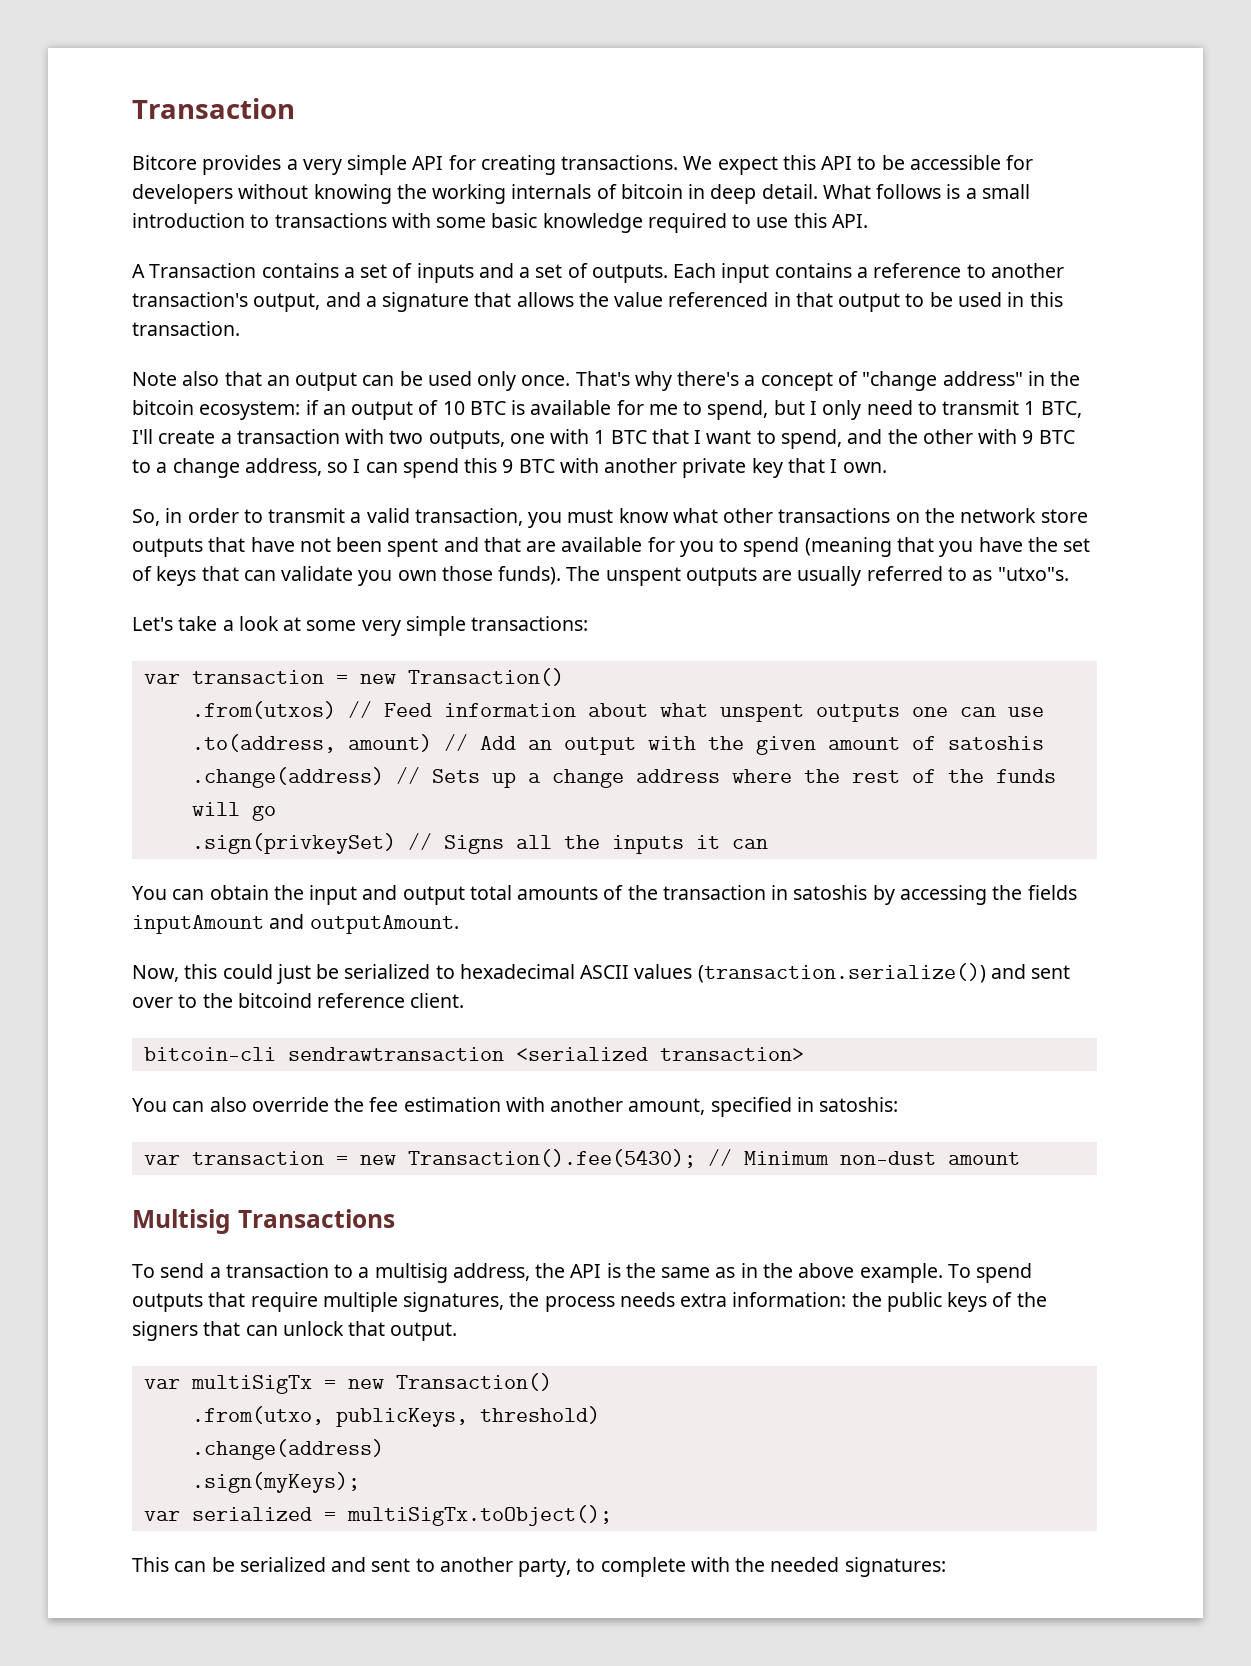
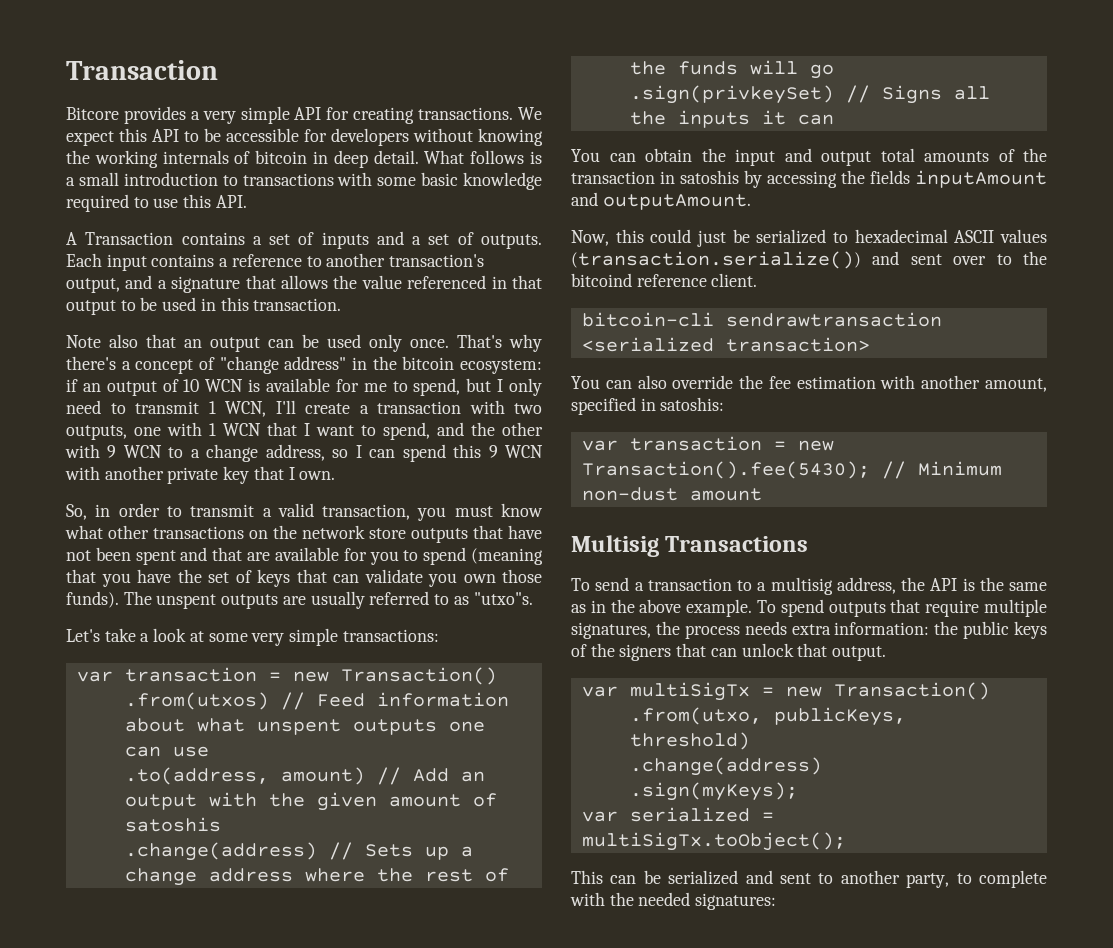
- if an output of 10 BTC is available for me to spend, but I only need to transmit 1 BTC, I'll create a transaction with two outputs, one with 1 BTC that I want to spend, and the other with 9 BTC to a change address, so I can spend this 9 BTC with another private key that I own.
+ if an output of 10 WCN is available for me to spend, but I only need to transmit 1 WCN, I'll create a transaction with two outputs, one with 1 WCN that I want to spend, and the other with 9 WCN to a change address, so I can spend this 9 WCN with another private key that I own.

